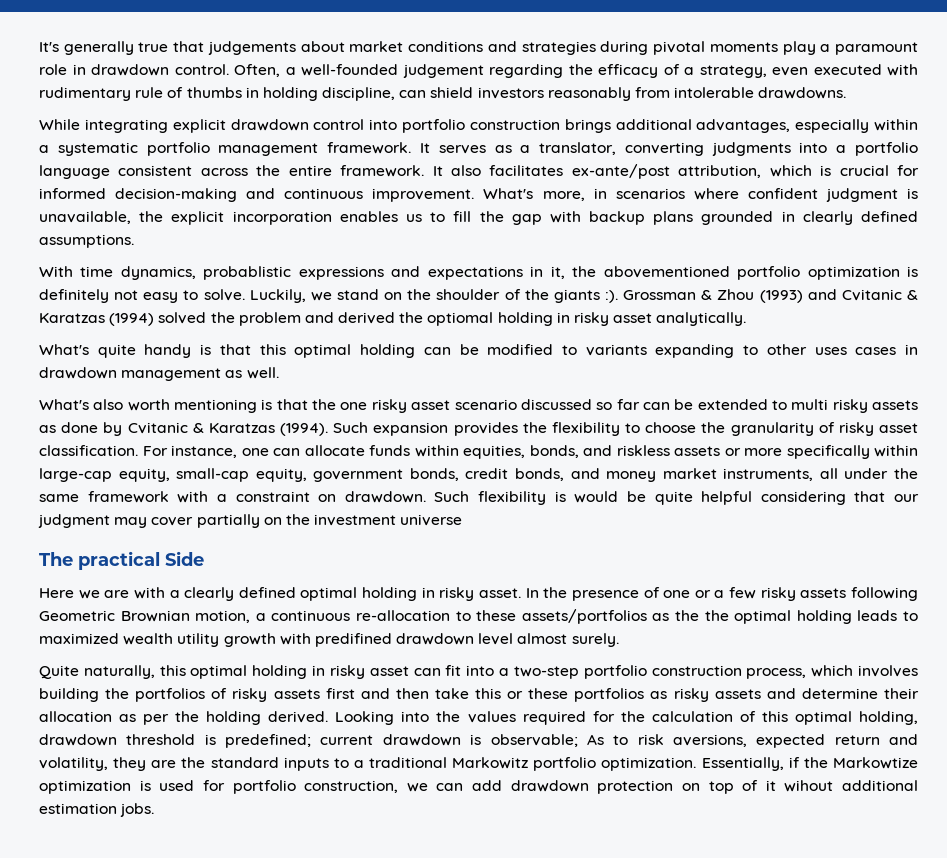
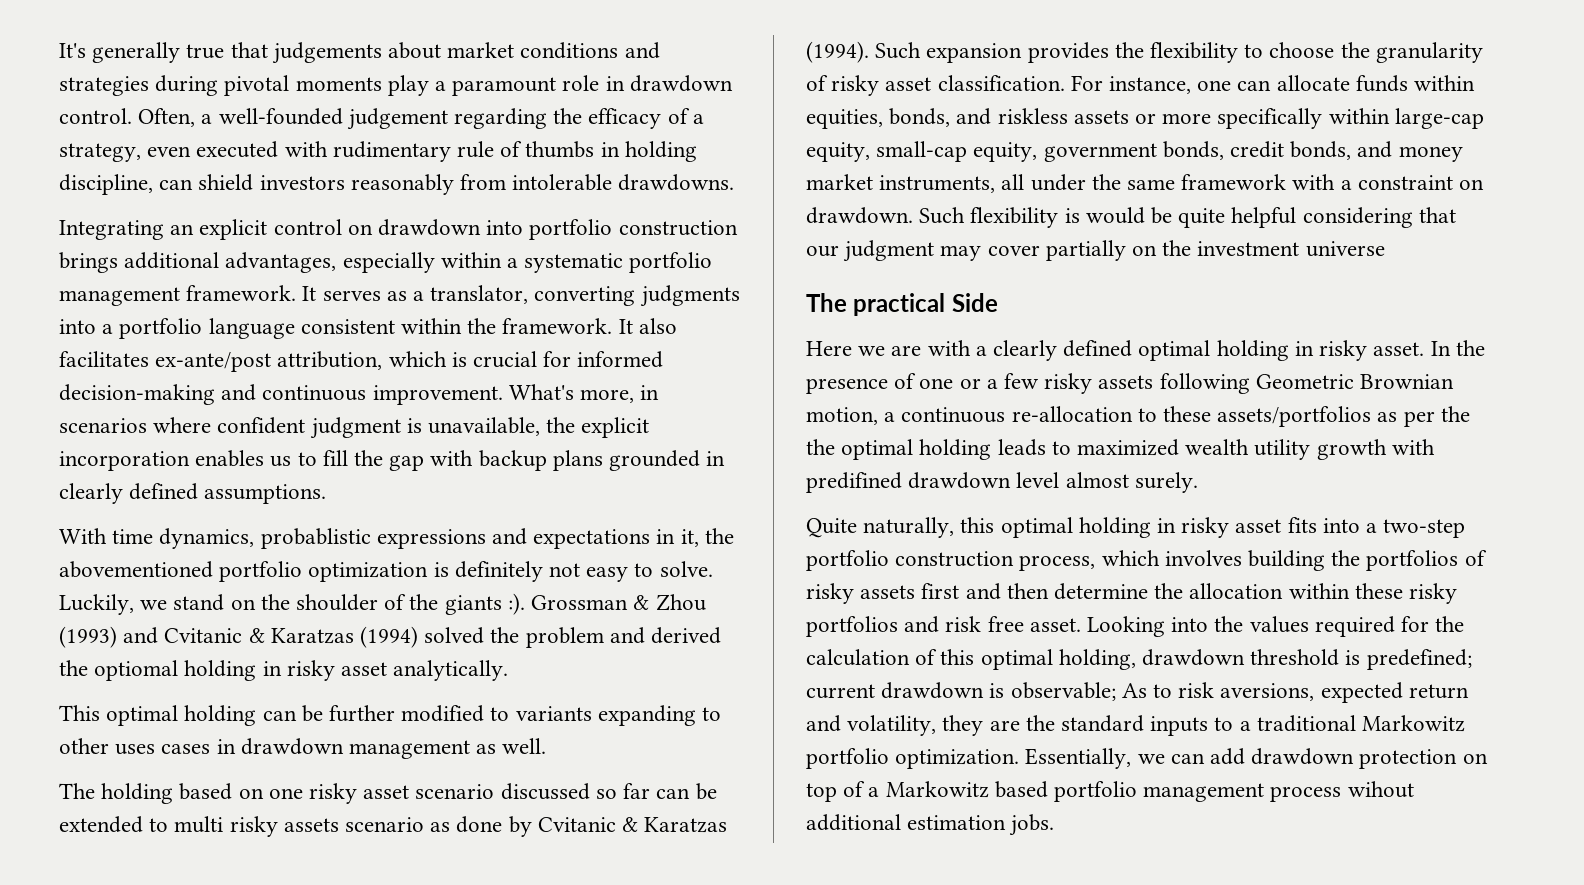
- While integrating explicit drawdown control into portfolio construction brings additional advantages, especially within a systematic portfolio management framework.
+ Integrating an explicit control on drawdown into portfolio construction brings additional advantages, especially within a systematic portfolio management framework.
- It serves as a translator, converting judgments into a portfolio language consistent across the entire framework.
+ It serves as a translator, converting judgments into a portfolio language consistent within the framework.
- What's quite handy is that this optimal holding can be modified to variants expanding to other uses cases in drawdown management as well.
+ This optimal holding can be further modified to variants expanding to other uses cases in drawdown management as well.
- What's also worth mentioning is that the one risky asset scenario discussed so far can be extended to multi risky assets as done by Cvitanic & Karatzas (1994).
+ The holding based on one risky asset scenario discussed so far can be extended to multi risky assets scenario as done by Cvitanic & Karatzas (1994).
- In the presence of one or a few risky assets following Geometric Brownian motion, a continuous re-allocation to these assets/portfolios as the the optimal holding leads to maximized wealth utility growth with predifined drawdown level almost surely.
+ In the presence of one or a few risky assets following Geometric Brownian motion, a continuous re-allocation to these assets/portfolios as per the the optimal holding leads to maximized wealth utility growth with predifined drawdown level almost surely.
- Quite naturally, this optimal holding in risky asset can fit into a two-step portfolio construction process, which involves building the portfolios of risky assets first and then take this or these portfolios as risky assets and determine their allocation as per the holding derived.
+ Quite naturally, this optimal holding in risky asset fits into a two-step portfolio construction process, which involves building the portfolios of risky assets first and then determine the allocation within these risky portfolios and risk free asset.
- Essentially, if the Markowtize optimization is used for portfolio construction, we can add drawdown protection on top of it wihout additional estimation jobs.
+ Essentially, we can add drawdown protection on top of a Markowitz based portfolio management process wihout additional estimation jobs.

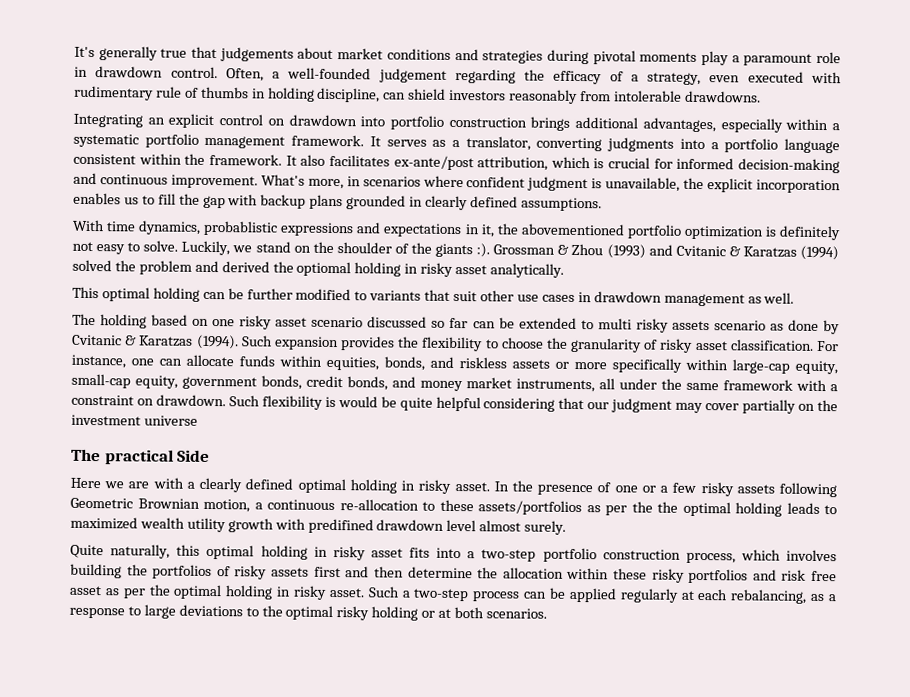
- This optimal holding can be further modified to variants expanding to other uses cases in drawdown management as well.
+ This optimal holding can be further modified to variants that suit other use cases in drawdown management as well.
- Quite naturally, this optimal holding in risky asset fits into a two-step portfolio construction process, which involves building the portfolios of risky assets first and then determine the allocation within these risky portfolios and risk free asset. Looking into the values required for the calculation of this optimal holding, drawdown threshold is predefined; current drawdown is observable; As to risk aversions, expected return and volatility, they are the standard inputs to a traditional Markowitz portfolio optimization. Essentially, we can add drawdown protection on top of a Markowitz based portfolio management process wihout additional estimation jobs.
+ Quite naturally, this optimal holding in risky asset fits into a two-step portfolio construction process, which involves building the portfolios of risky assets first and then determine the allocation within these risky portfolios and risk free asset as per the optimal holding in risky asset. Such a two-step process can be applied regularly at each rebalancing, as a response to large deviations to the optimal risky holding or at both scenarios.

